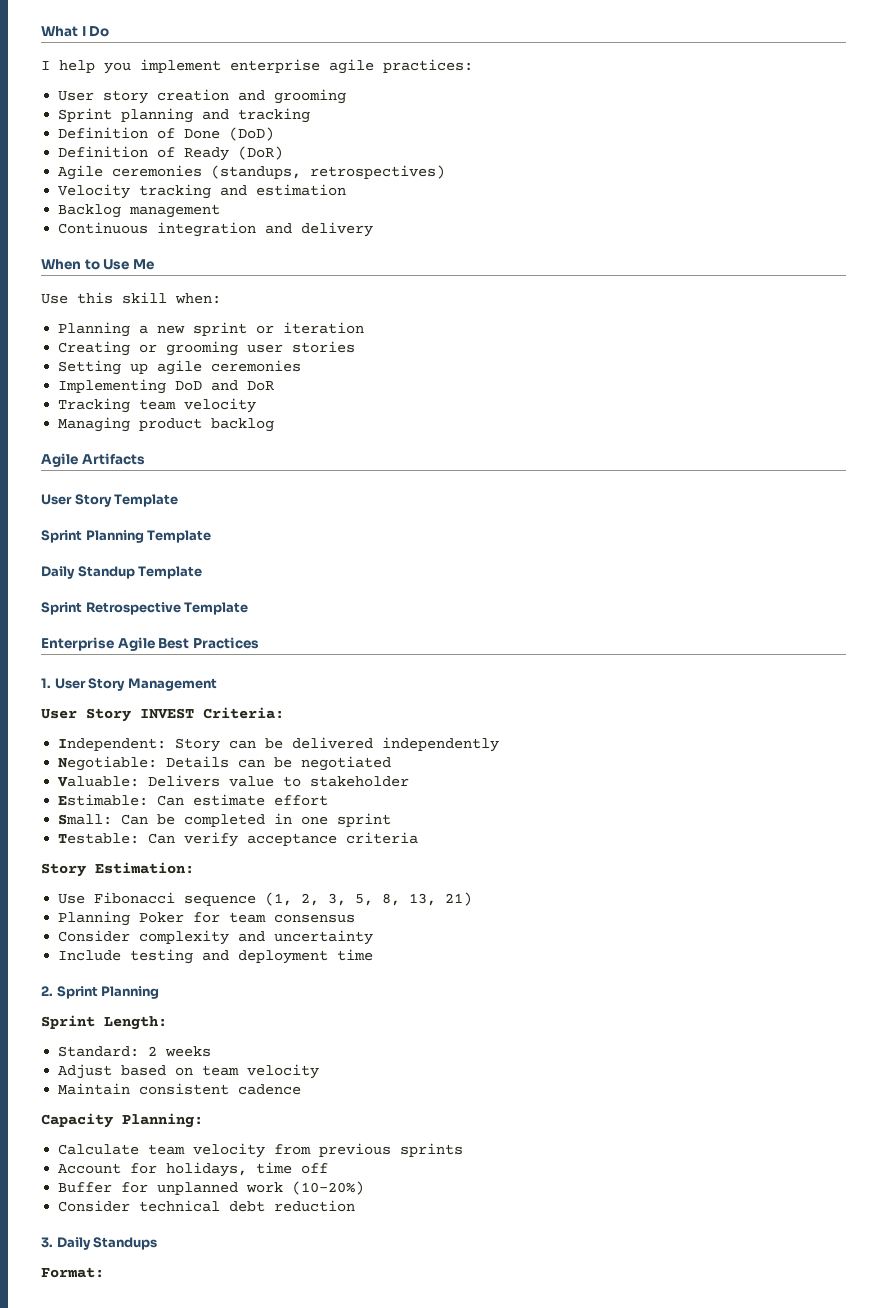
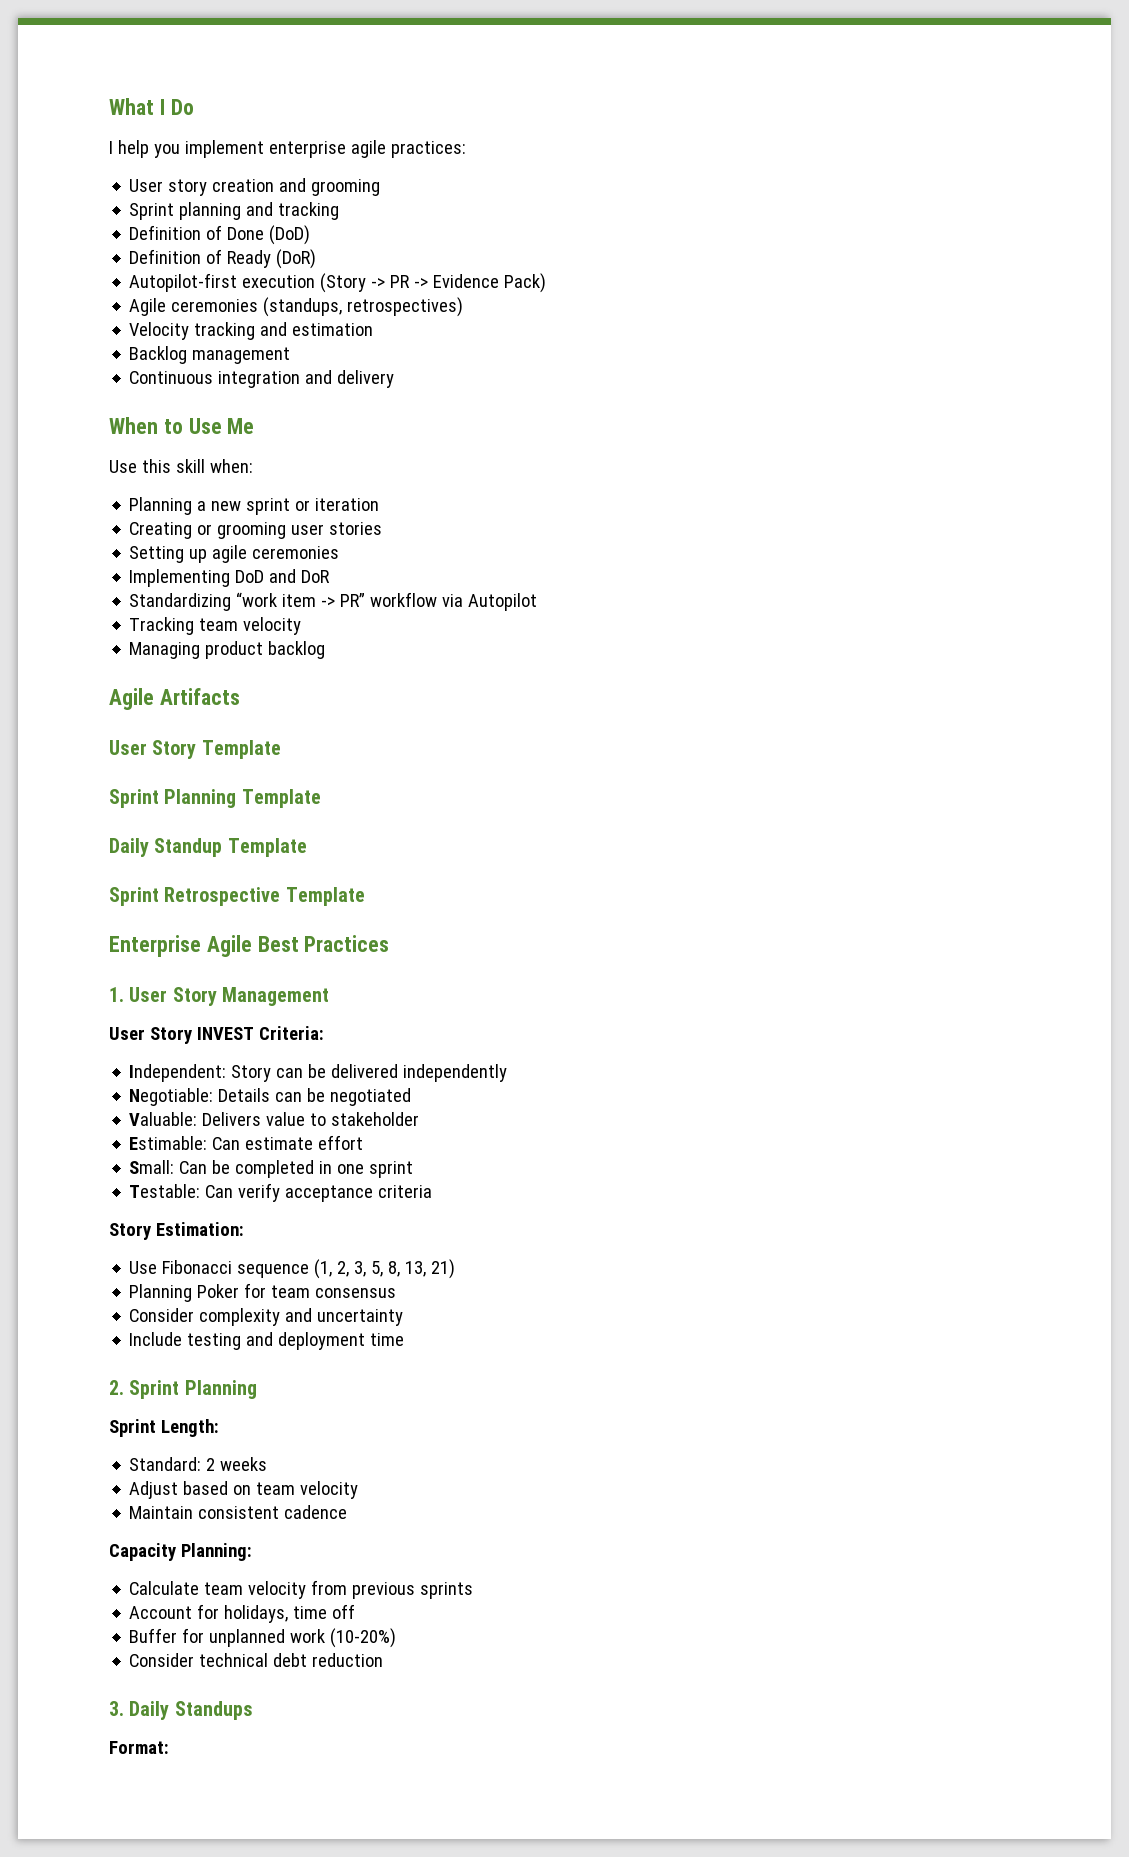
+ Autopilot-first execution (Story -> PR -> Evidence Pack)
+ Standardizing “work item -> PR” workflow via Autopilot

